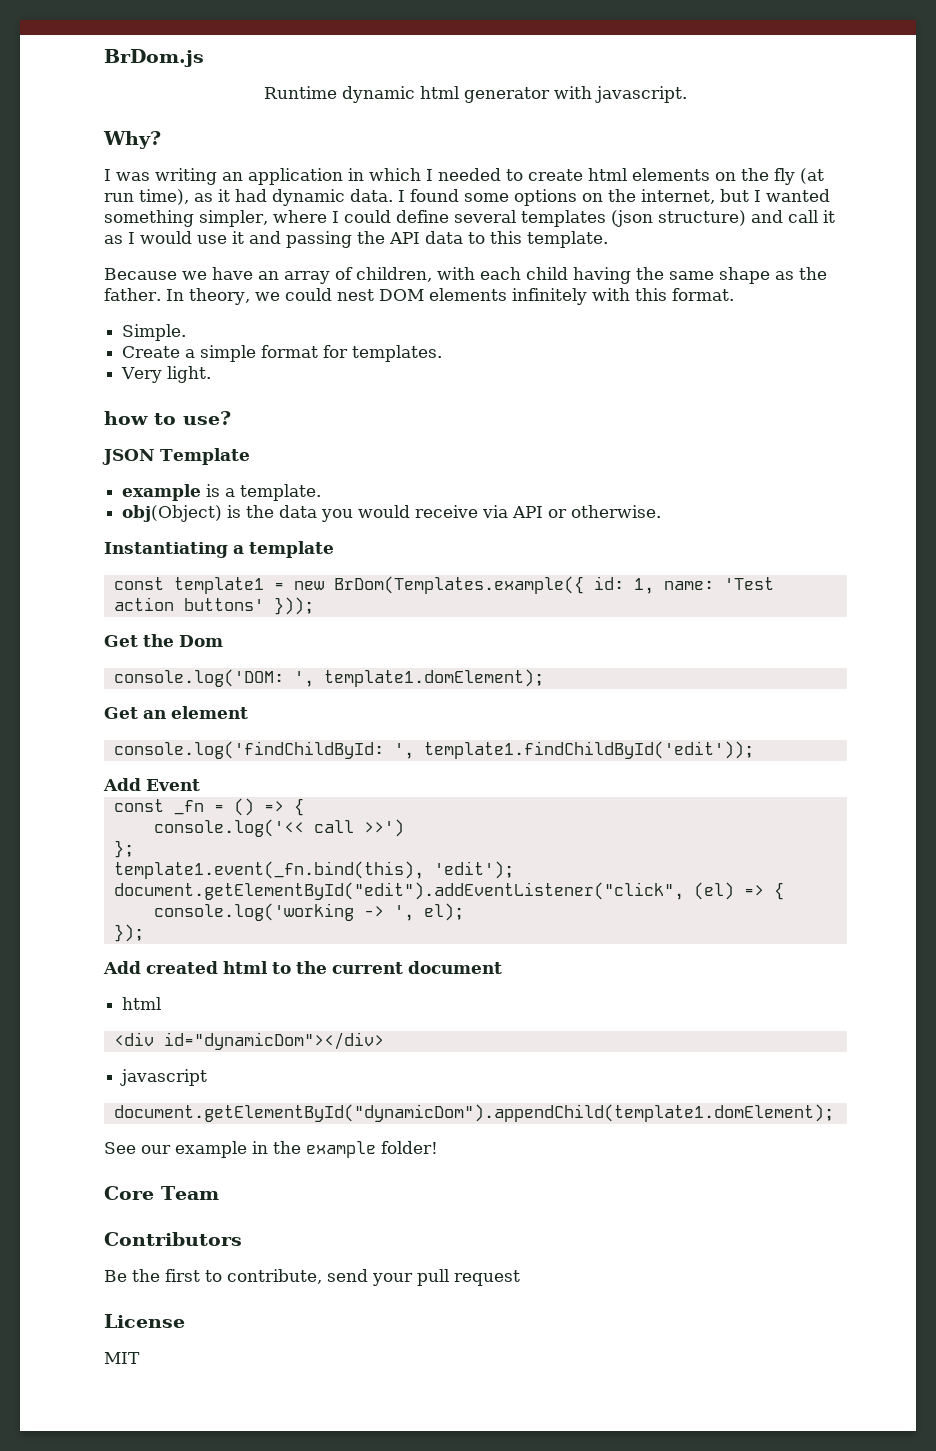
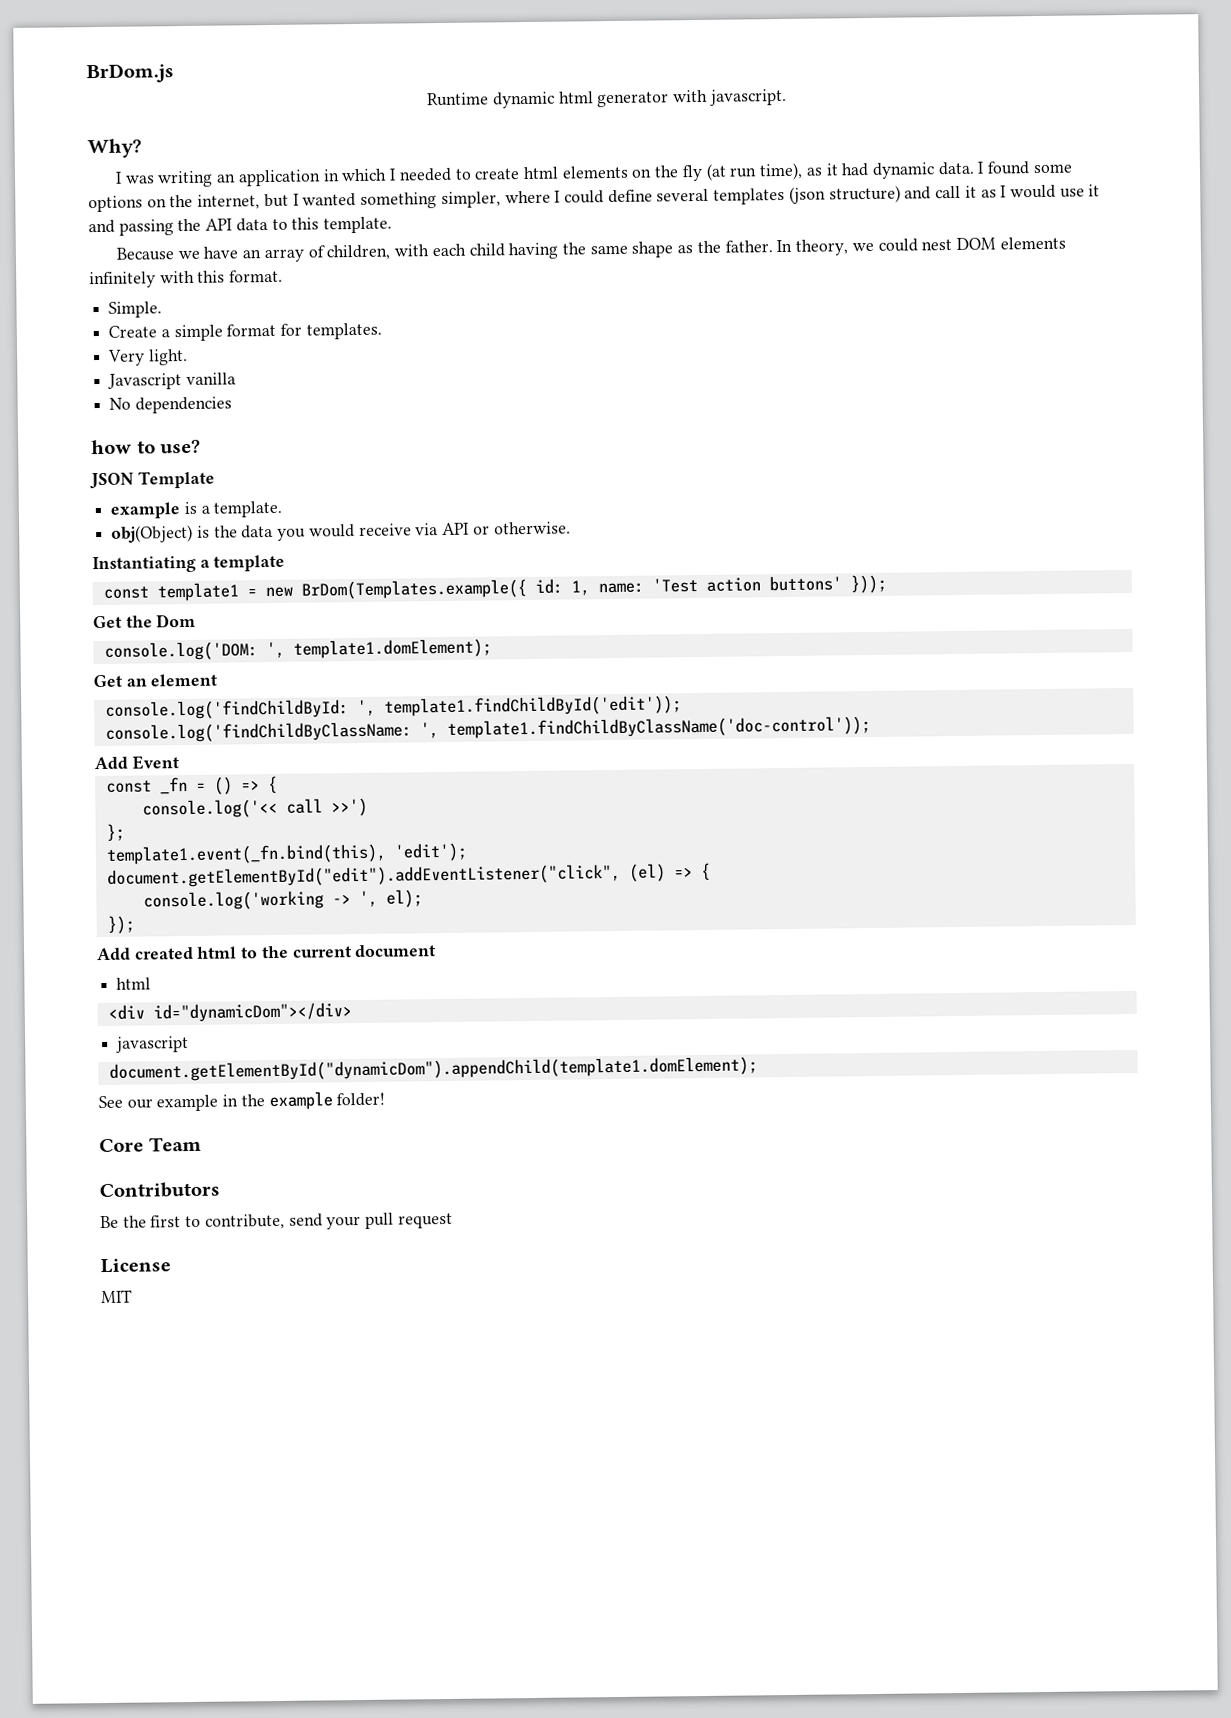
+ Javascript vanilla
+ No dependencies
+ console.log('findChildByClassName: ', template1.findChildByClassName('doc-control'));

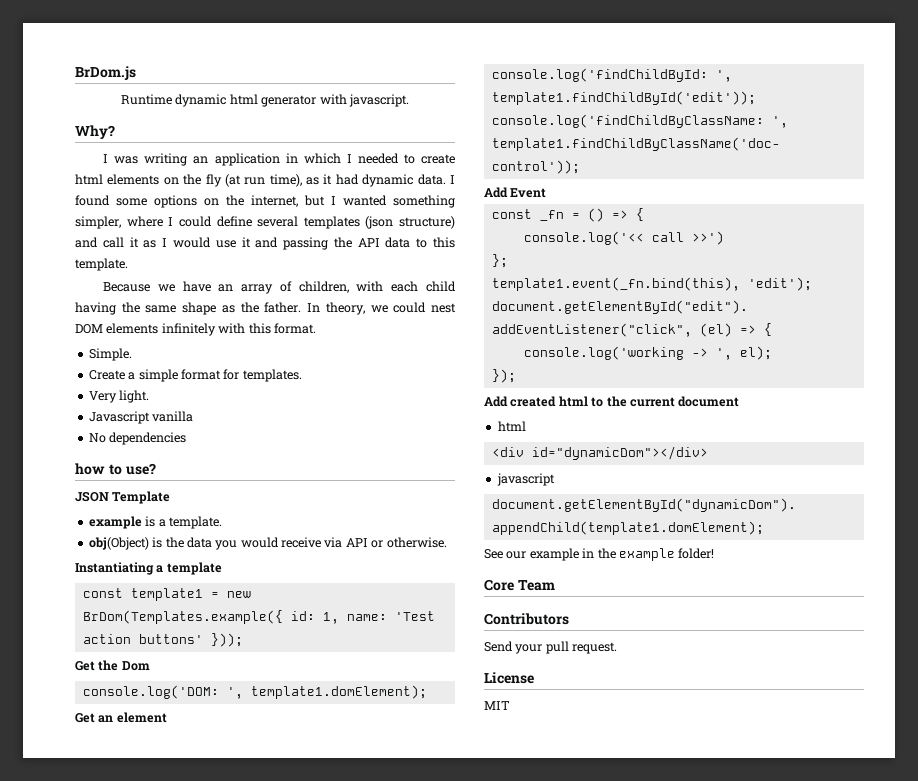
- Be the first to contribute, send your pull request
+ Send your pull request.

